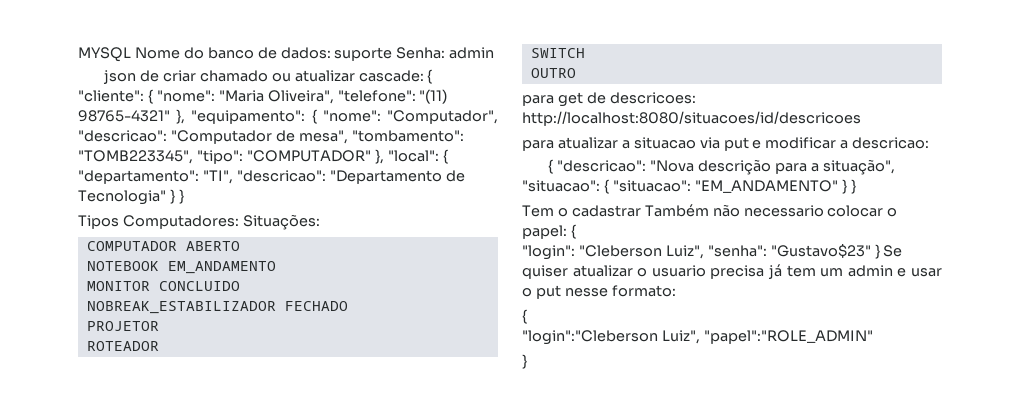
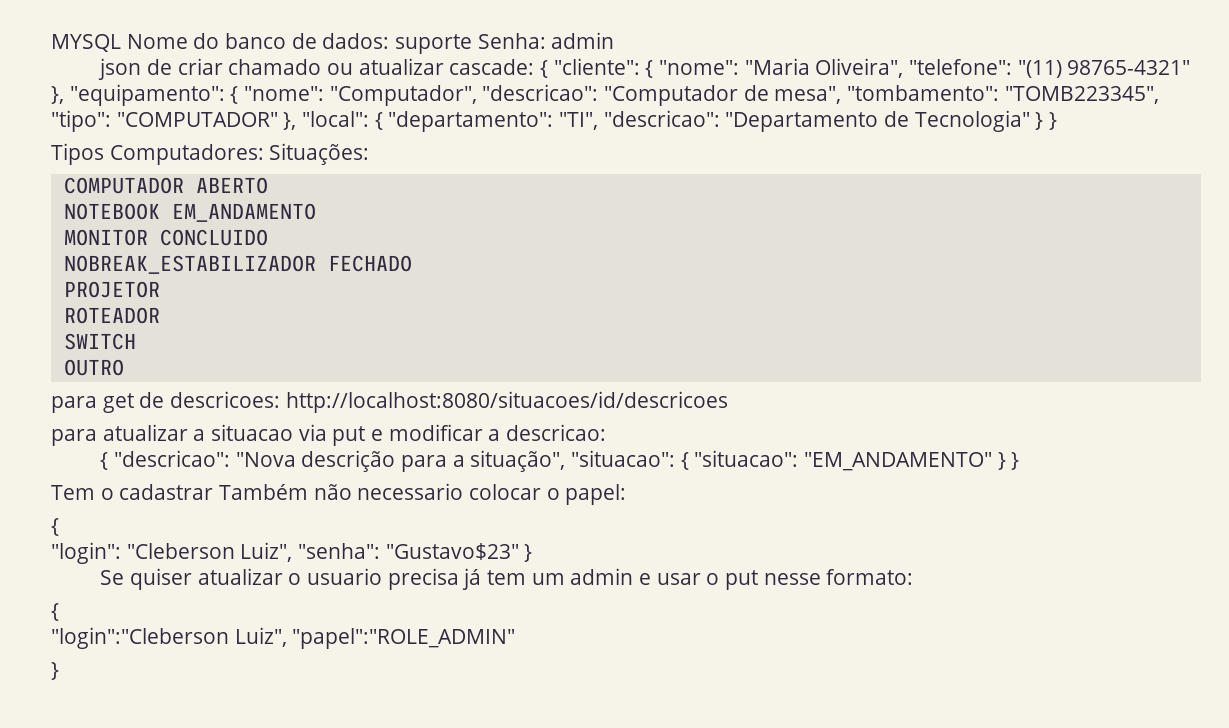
- Tem o cadastrar Também não necessario colocar o papel: {
+ Tem o cadastrar Também não necessario colocar o papel:
+ {
- "login": "Cleberson Luiz", "senha": "Gustavo$23" } Se quiser atualizar o usuario precisa já tem um admin e usar o put nesse formato:
+ "login": "Cleberson Luiz", "senha": "Gustavo$23" }
+ Se quiser atualizar o usuario precisa já tem um admin e usar o put nesse formato:

